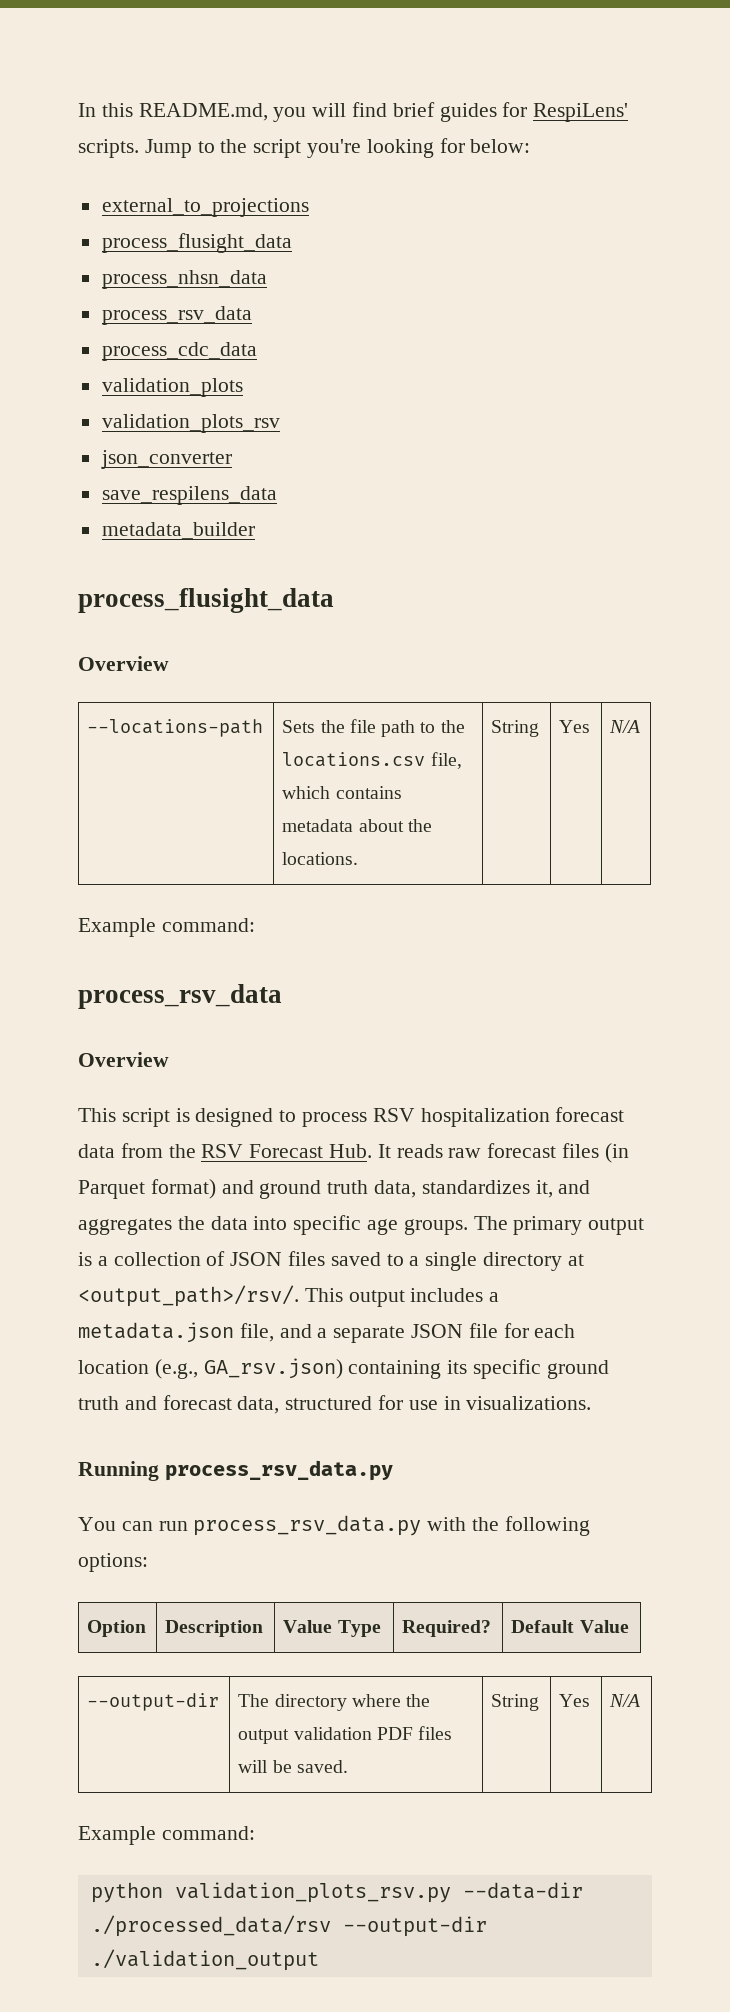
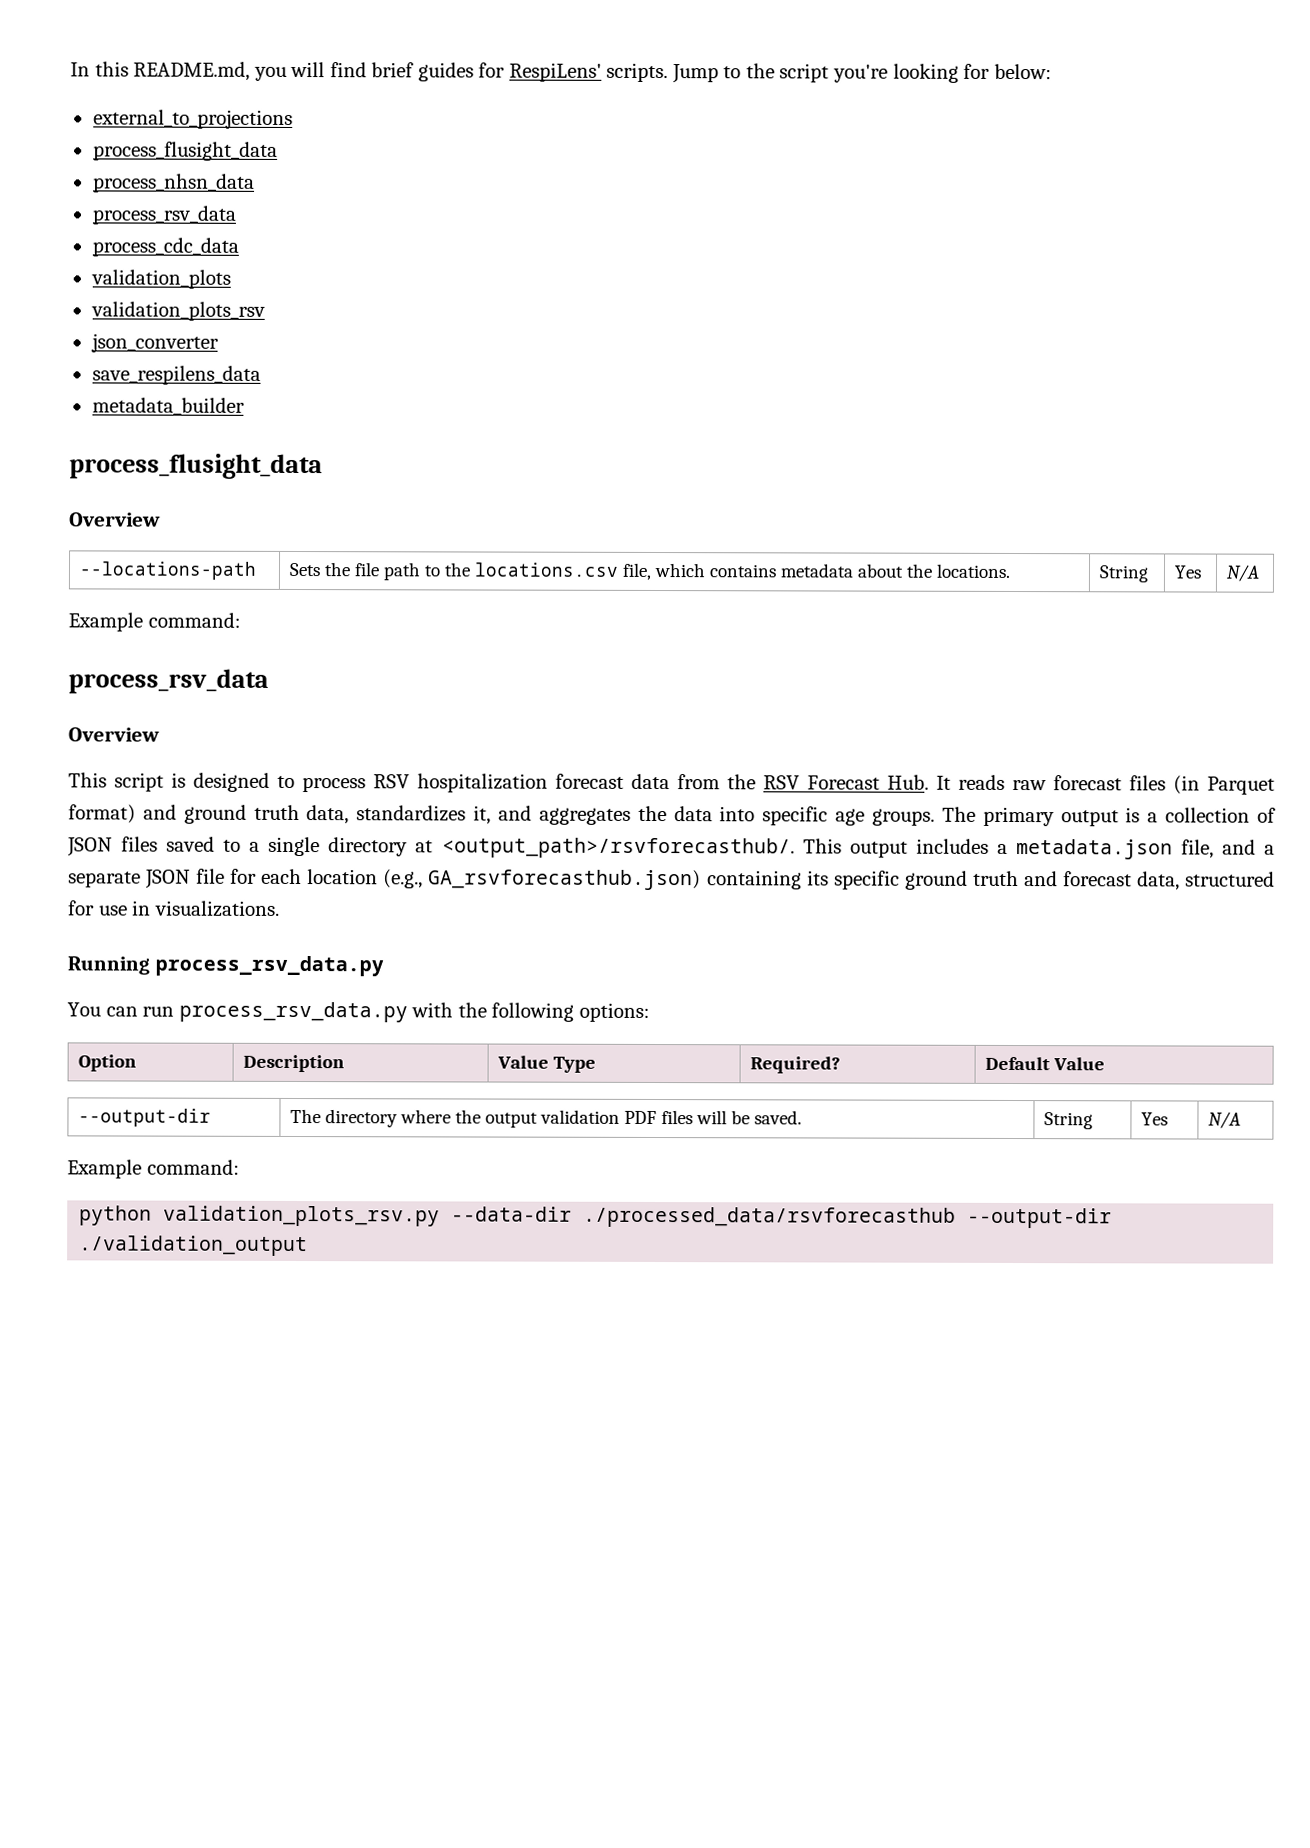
- The primary output is a collection of JSON files saved to a single directory at <output_path>/rsv/.
+ The primary output is a collection of JSON files saved to a single directory at <output_path>/rsvforecasthub/.
- This output includes a metadata.json file, and a separate JSON file for each location (e.g., GA_rsv.json) containing its specific ground truth and forecast data, structured for use in visualizations.
+ This output includes a metadata.json file, and a separate JSON file for each location (e.g., GA_rsvforecasthub.json) containing its specific ground truth and forecast data, structured for use in visualizations.
- python validation_plots_rsv.py --data-dir ./processed_data/rsv --output-dir ./validation_output
+ python validation_plots_rsv.py --data-dir ./processed_data/rsvforecasthub --output-dir ./validation_output

